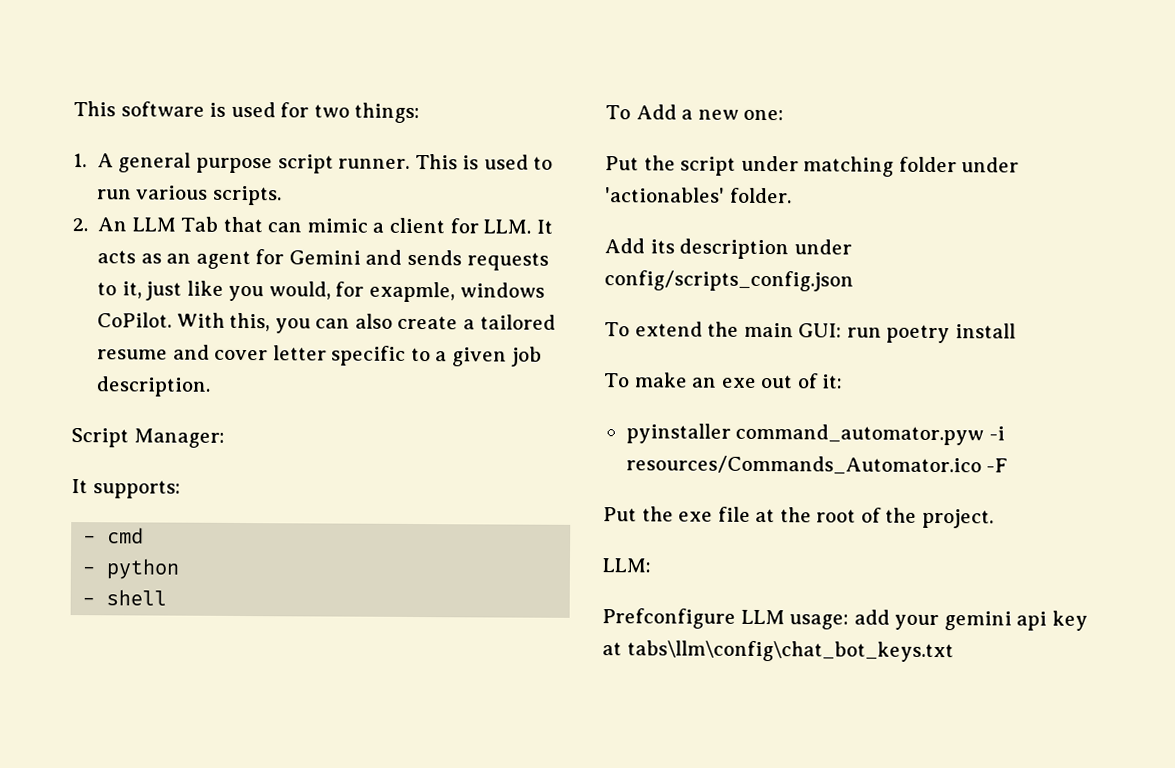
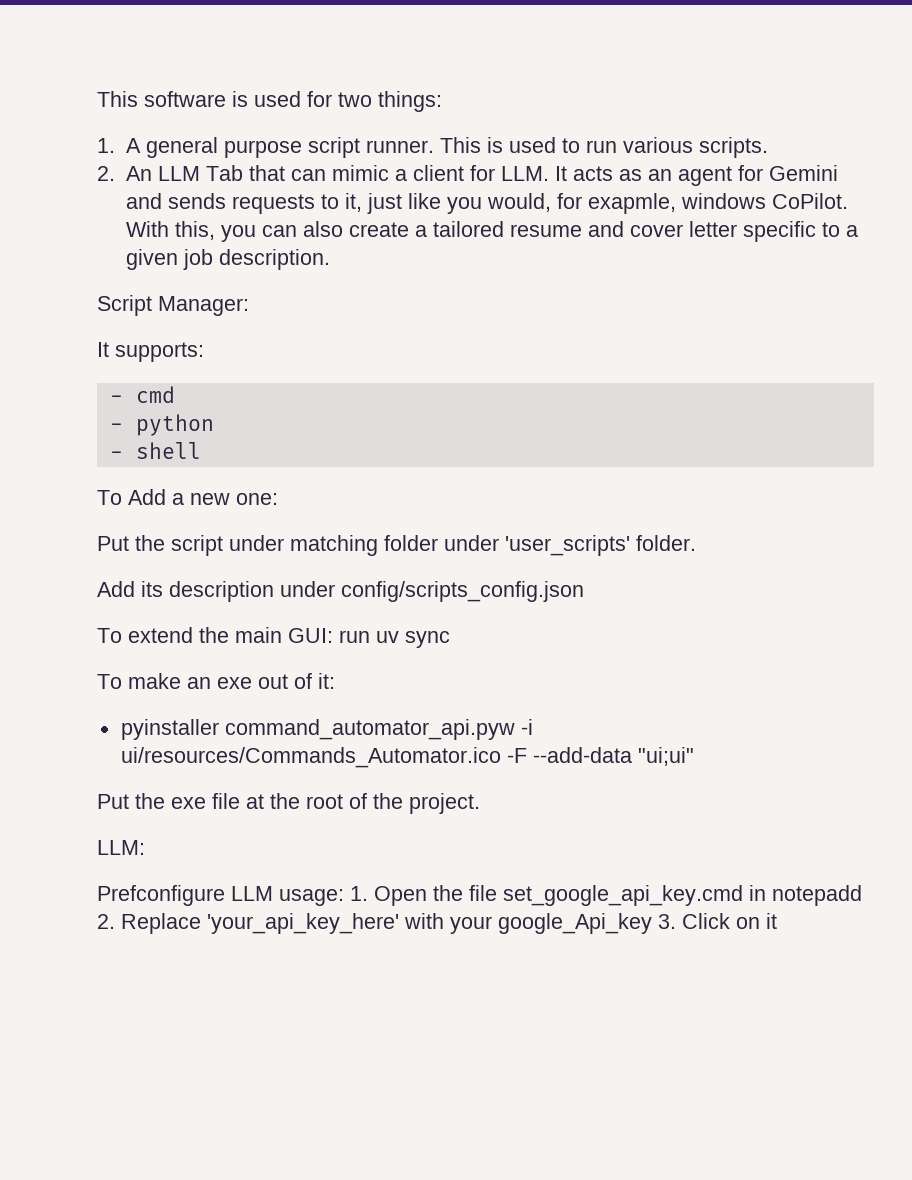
- Put the script under matching folder under 'actionables' folder.
+ Put the script under matching folder under 'user_scripts' folder.
- To extend the main GUI: run poetry install
+ To extend the main GUI: run uv sync
- pyinstaller command_automator.pyw -i resources/Commands_Automator.ico -F
+ pyinstaller command_automator_api.pyw -i ui/resources/Commands_Automator.ico -F --add-data "ui;ui"
- Prefconfigure LLM usage: add your gemini api key at tabs\llm\config\chat_bot_keys.txt
+ Prefconfigure LLM usage: 1. Open the file set_google_api_key.cmd in notepadd 2. Replace 'your_api_key_here' with your google_Api_key 3. Click on it

